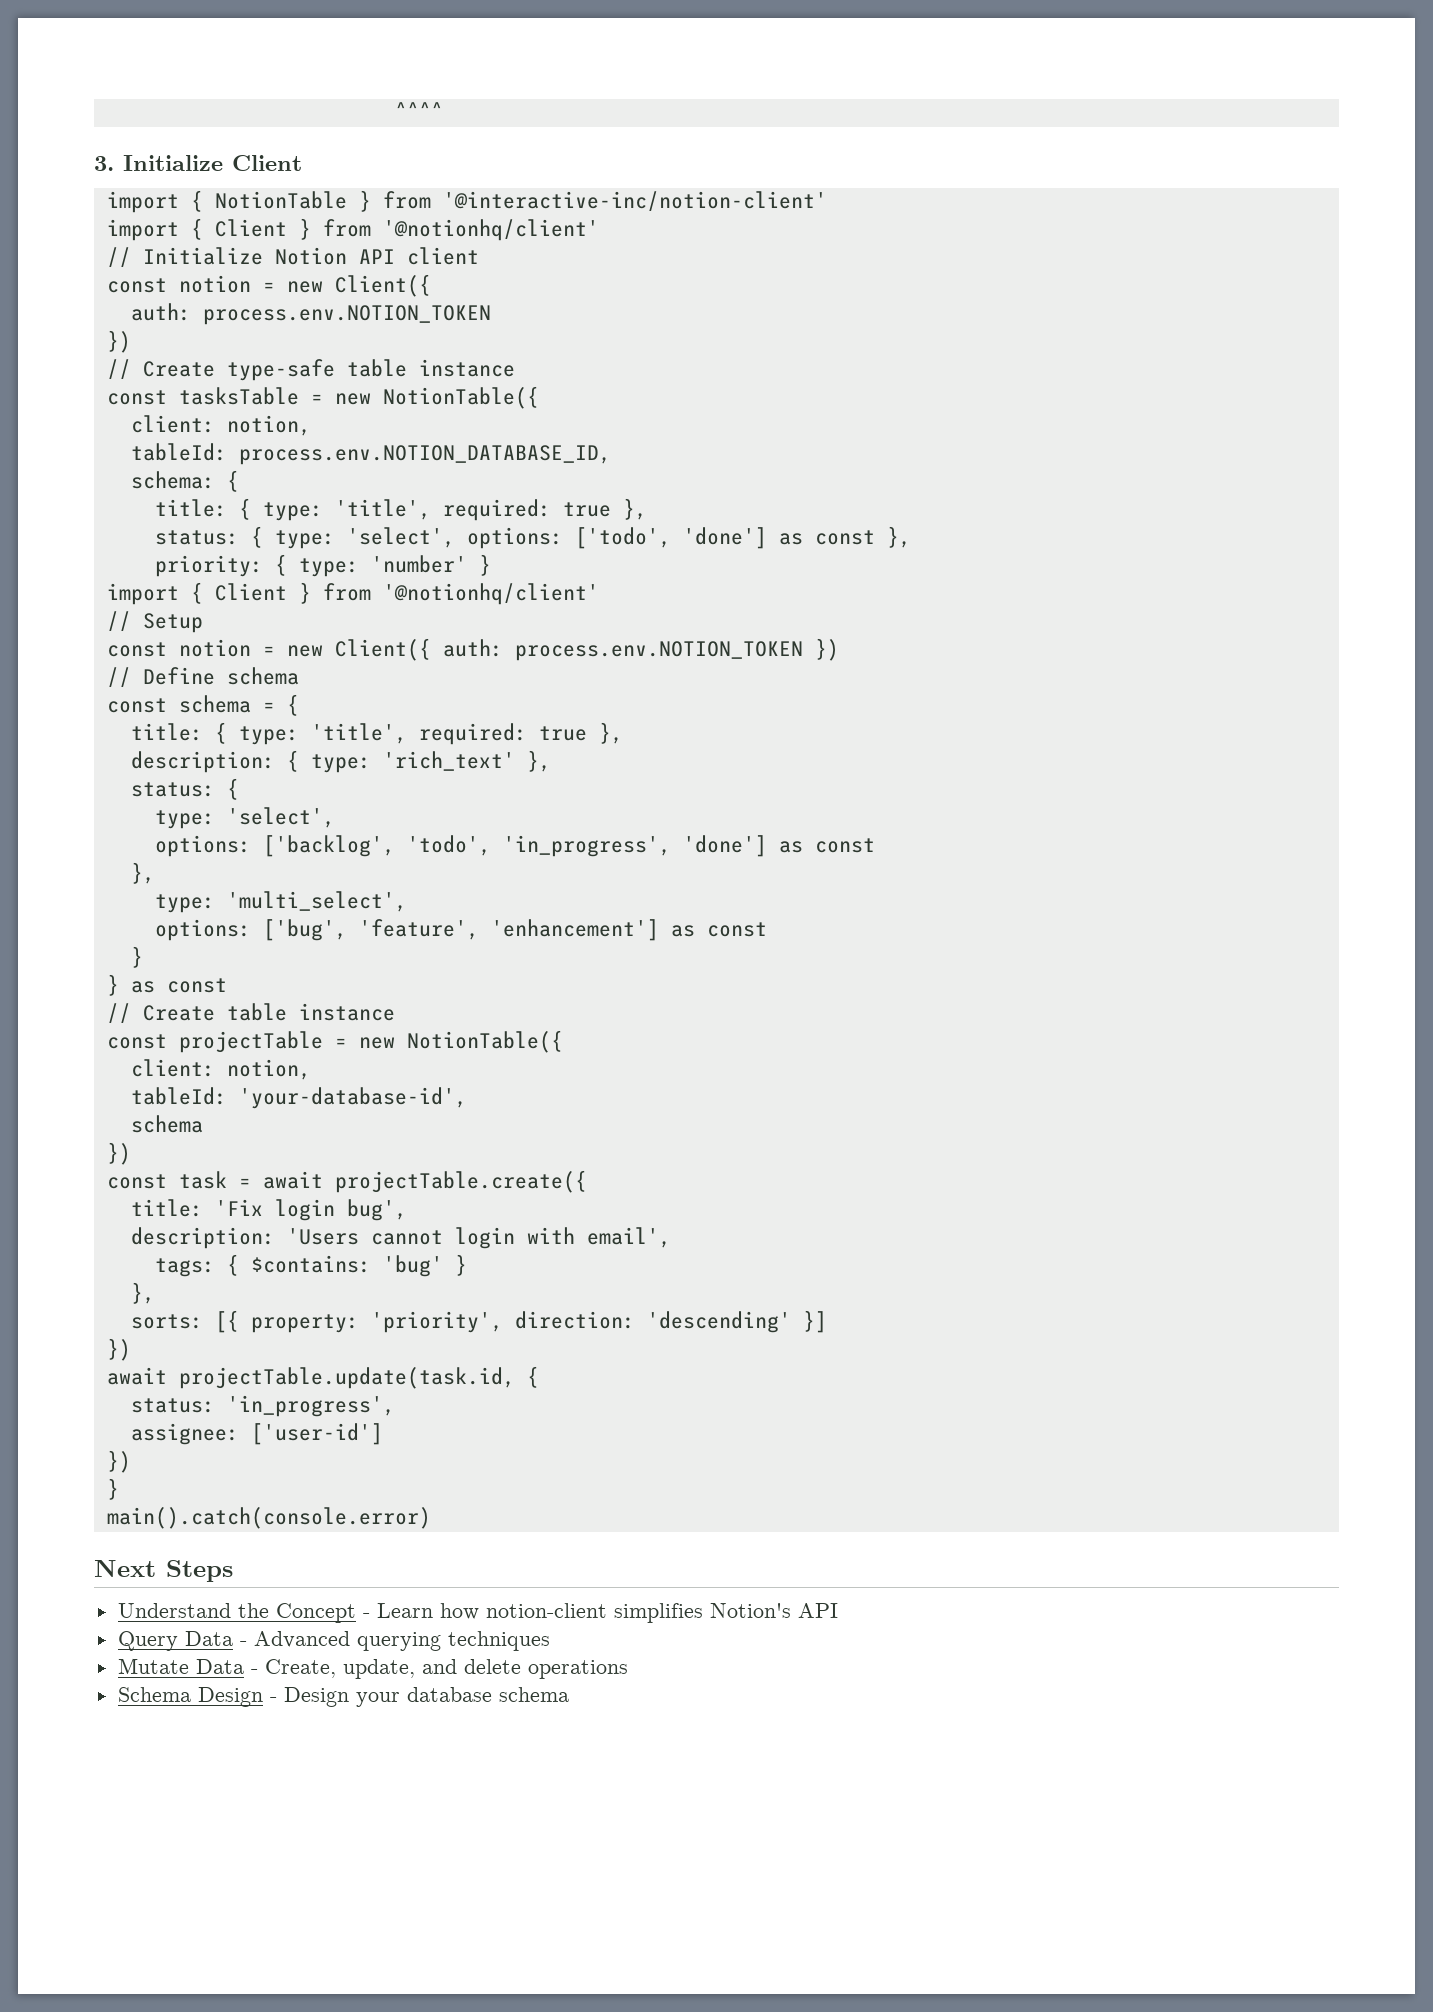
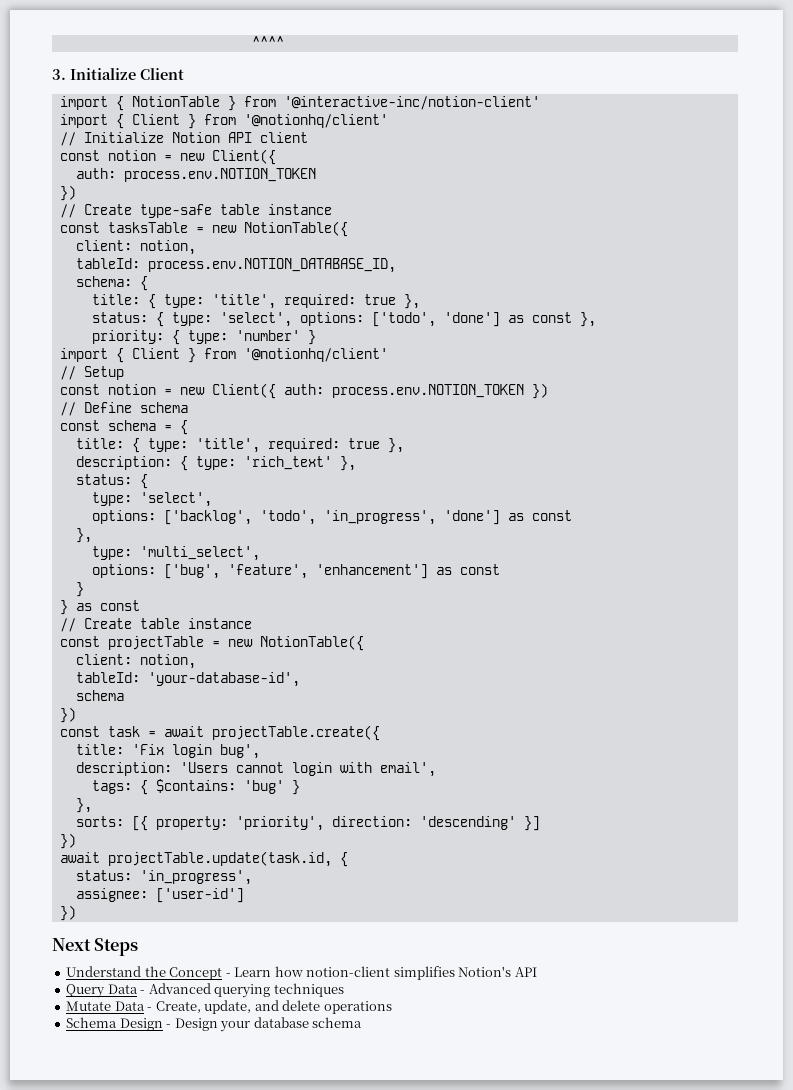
  assignee: ['user-id']
  })
- }
- main().catch(console.error)

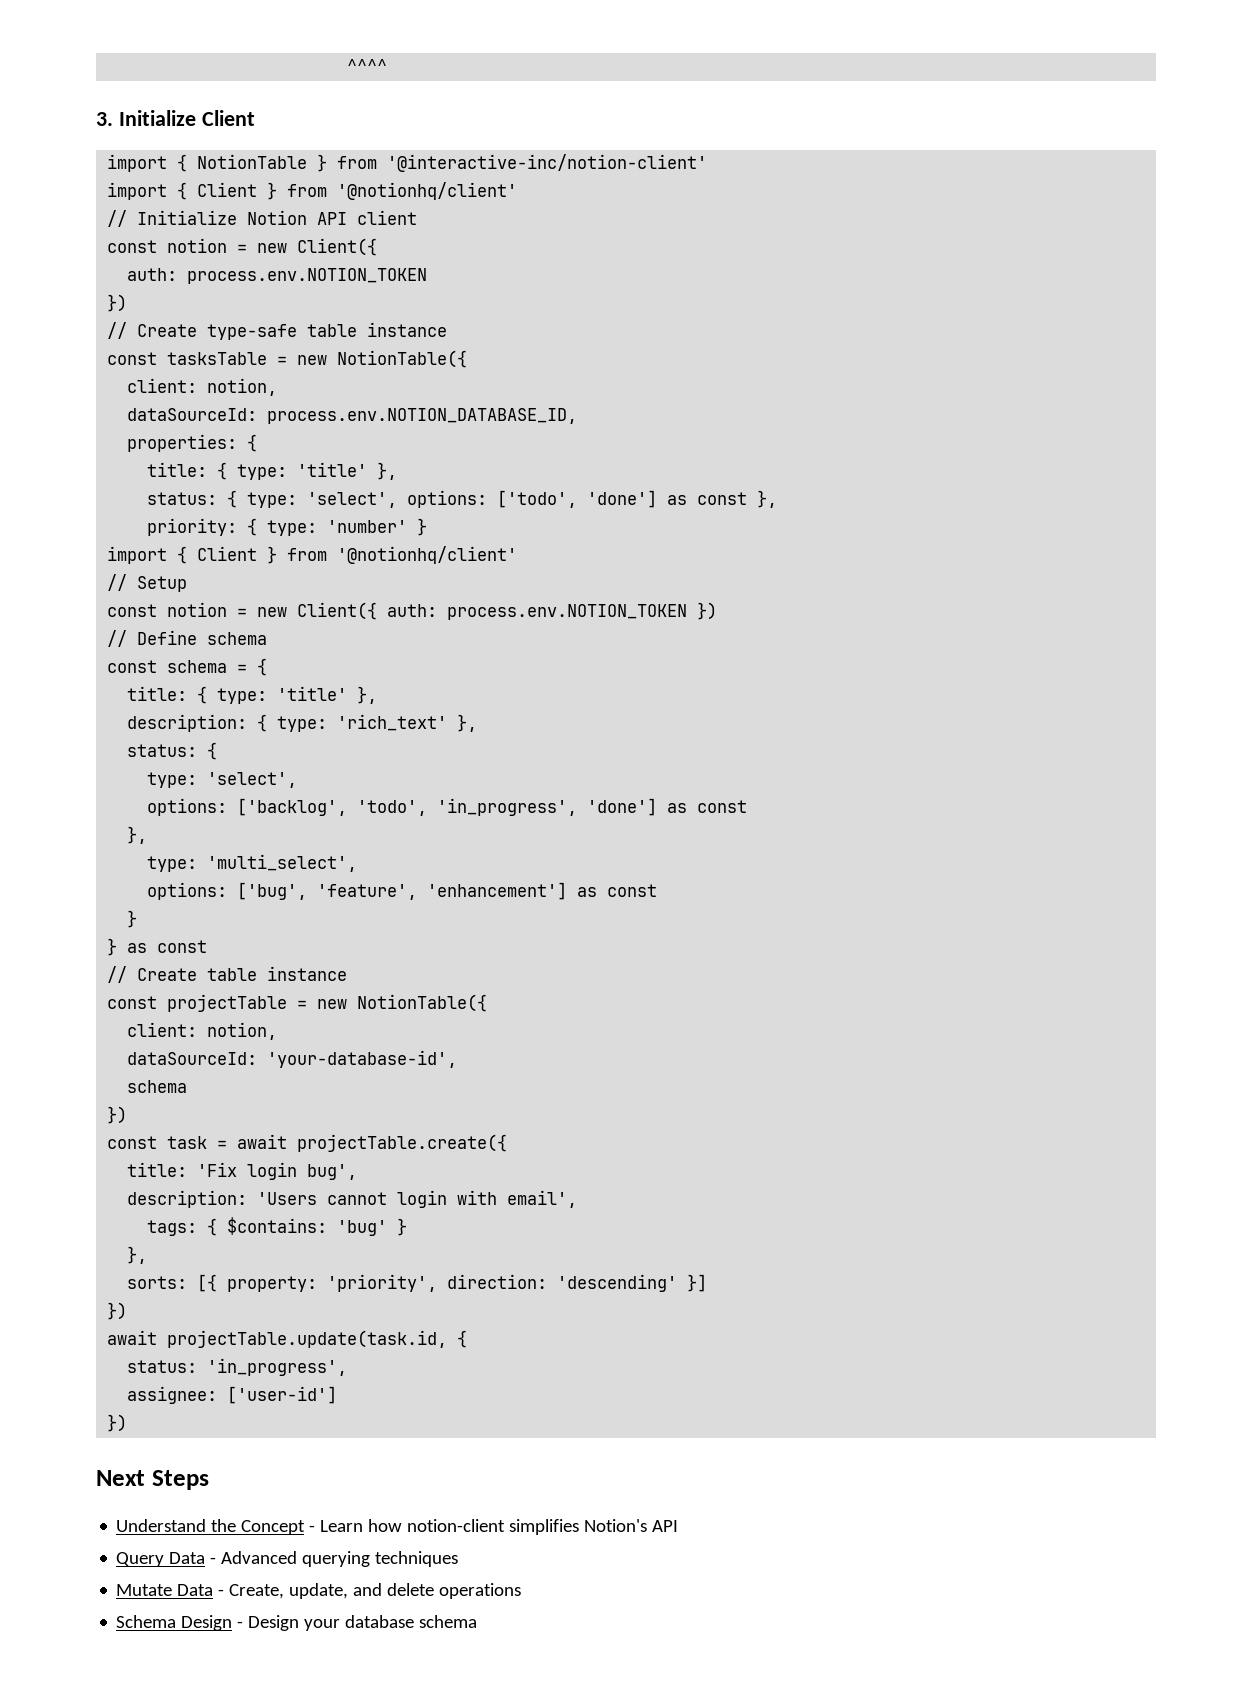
- tableId: process.env.NOTION_DATABASE_ID,
+ dataSourceId: process.env.NOTION_DATABASE_ID,
- schema: {
- title: { type: 'title', required: true },
+ properties: {
+ title: { type: 'title' },
  const schema = {
- title: { type: 'title', required: true },
+ title: { type: 'title' },
- tableId: 'your-database-id',
+ dataSourceId: 'your-database-id',

